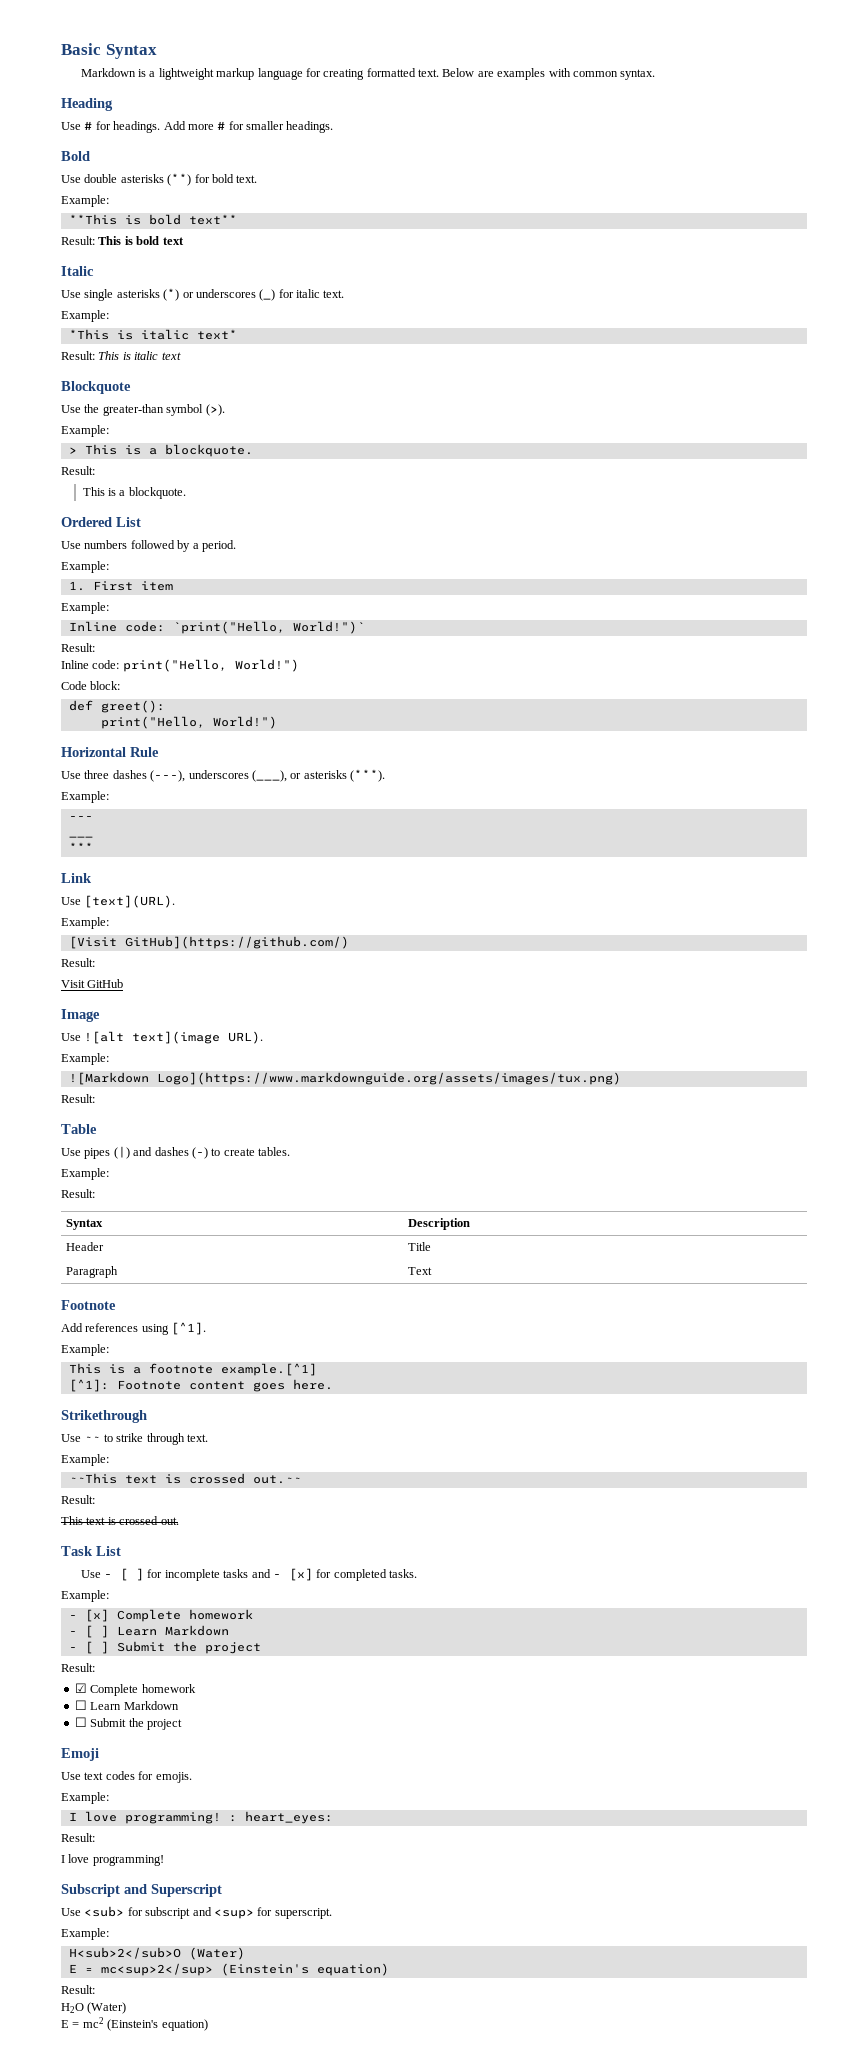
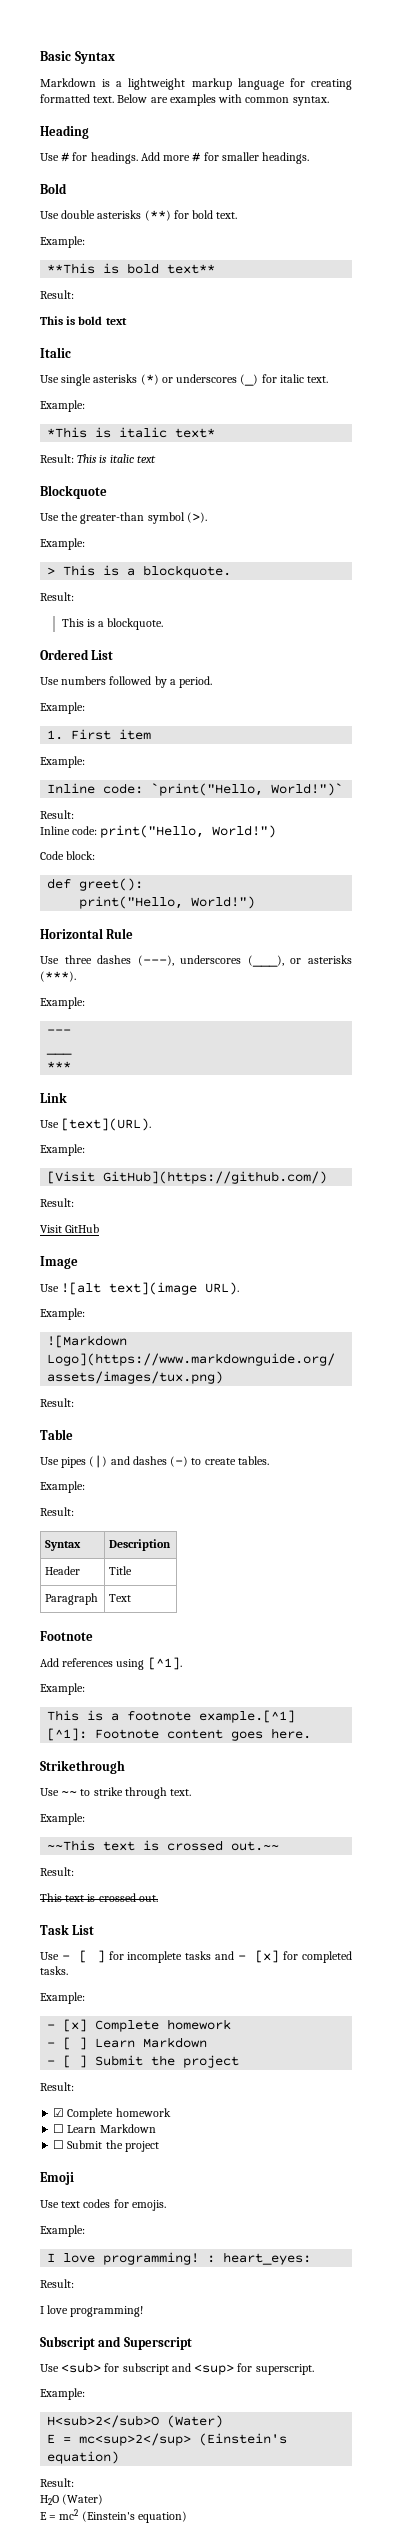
  **This is bold text**
- Result: This is bold text
+ Result:
+ This is bold text

